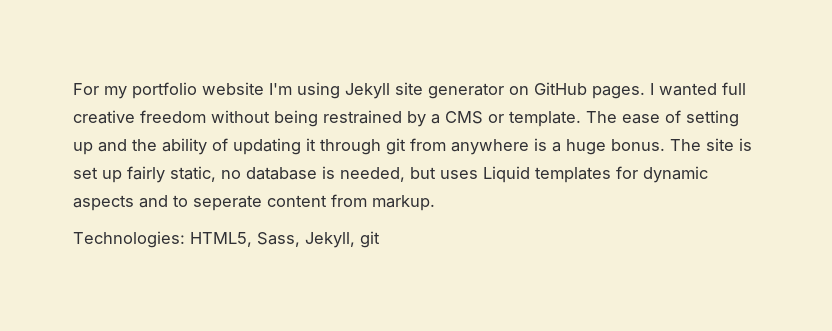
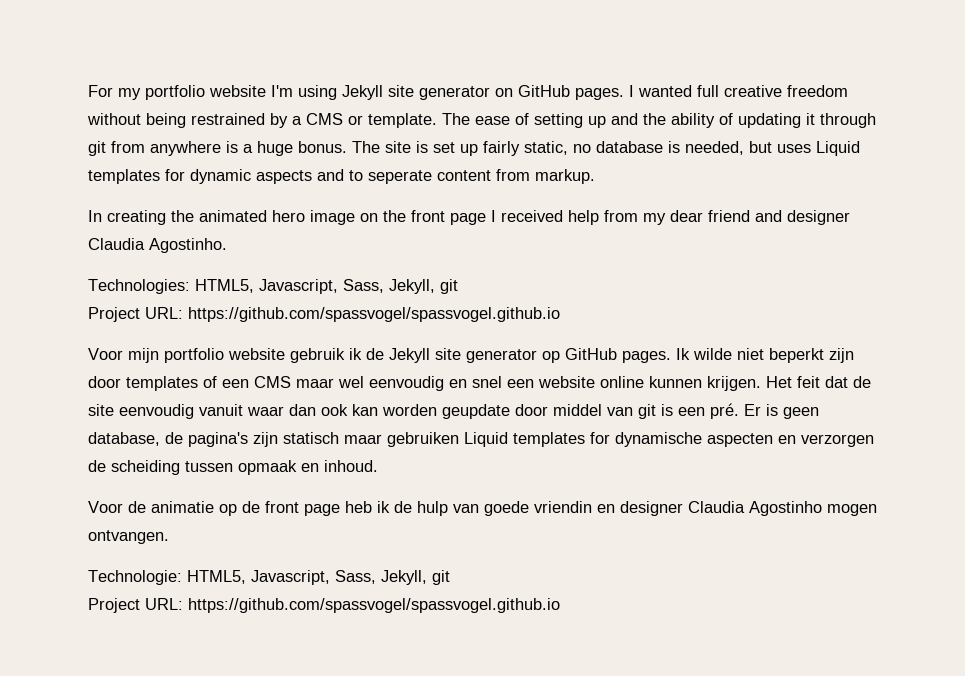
+ In creating the animated hero image on the front page I received help from my dear friend and designer Claudia Agostinho.
- Technologies: HTML5, Sass, Jekyll, git
+ Technologies: HTML5, Javascript, Sass, Jekyll, git
+ Project URL: https://github.com/spassvogel/spassvogel.github.io
+ Voor mijn portfolio website gebruik ik de Jekyll site generator op GitHub pages. Ik wilde niet beperkt zijn door templates of een CMS maar wel eenvoudig en snel een website online kunnen krijgen. Het feit dat de site eenvoudig vanuit waar dan ook kan worden geupdate door middel van git is een pré. Er is geen database, de pagina's zijn statisch maar gebruiken Liquid templates for dynamische aspecten en verzorgen de scheiding tussen opmaak en inhoud.
+ Voor de animatie op de front page heb ik de hulp van goede vriendin en designer Claudia Agostinho mogen ontvangen.
+ Technologie: HTML5, Javascript, Sass, Jekyll, git
+ Project URL: https://github.com/spassvogel/spassvogel.github.io

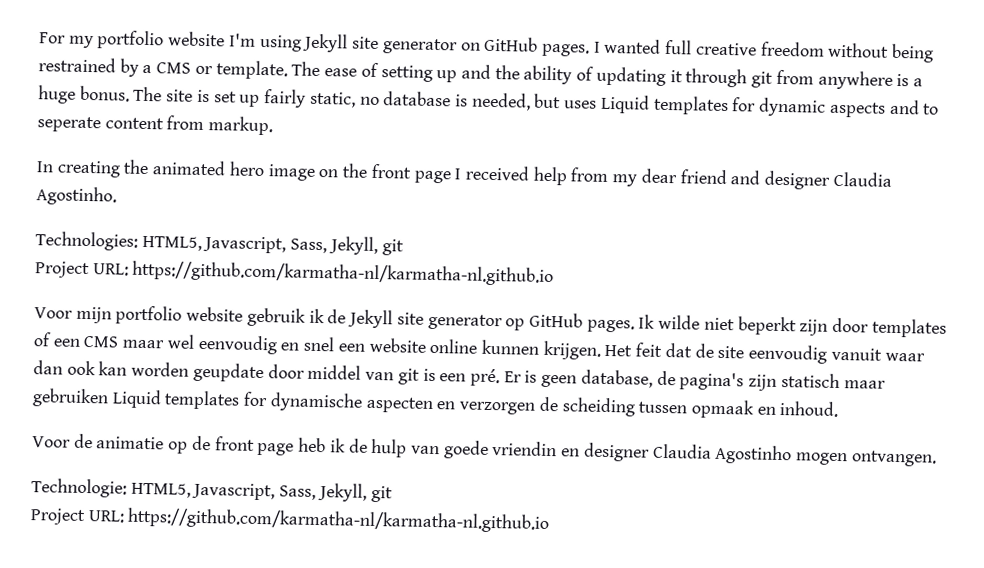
  Technologies: HTML5, Javascript, Sass, Jekyll, git
- Project URL: https://github.com/spassvogel/spassvogel.github.io
+ Project URL: https://github.com/karmatha-nl/karmatha-nl.github.io
  Technologie: HTML5, Javascript, Sass, Jekyll, git
- Project URL: https://github.com/spassvogel/spassvogel.github.io
+ Project URL: https://github.com/karmatha-nl/karmatha-nl.github.io

